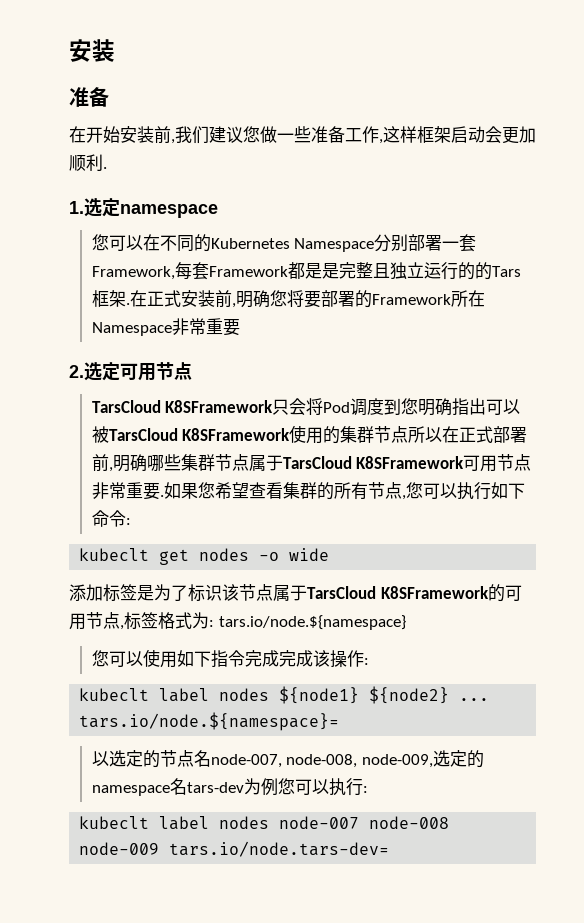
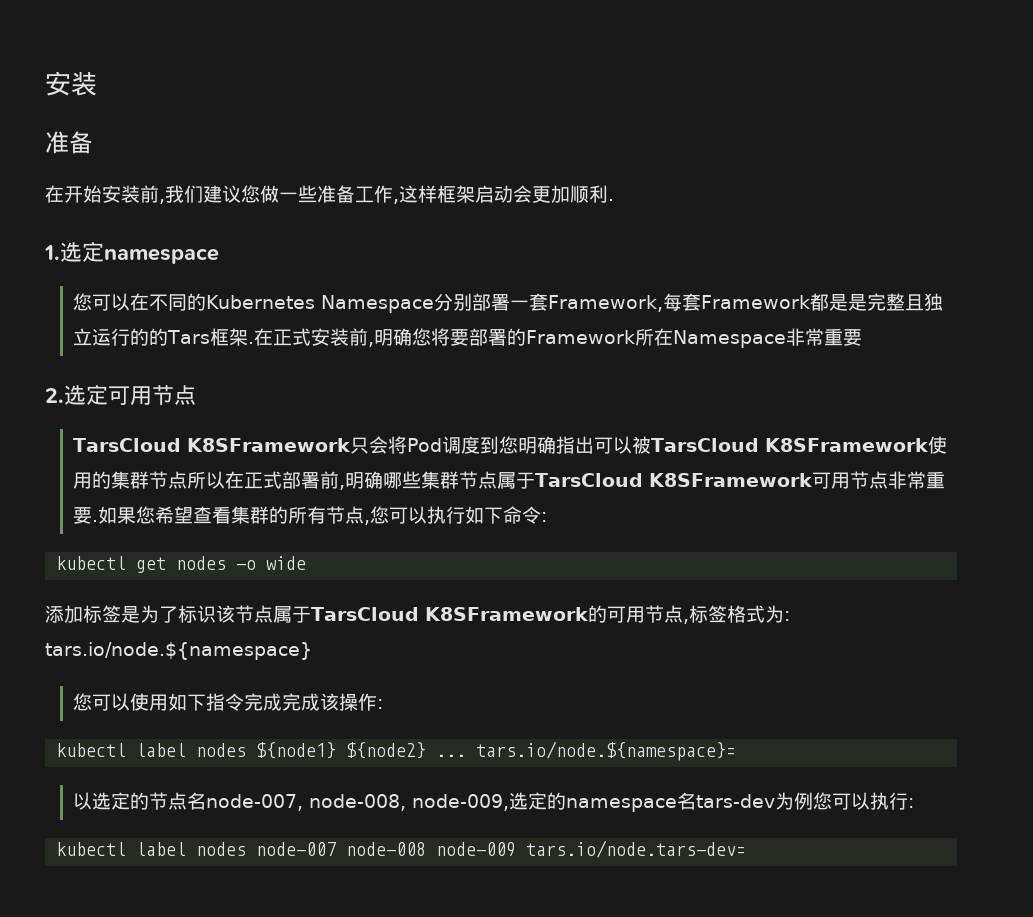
- kubeclt get nodes -o wide
+ kubectl get nodes -o wide
- kubeclt label nodes ${node1} ${node2} ... tars.io/node.${namespace}=
+ kubectl label nodes ${node1} ${node2} ... tars.io/node.${namespace}=
- kubeclt label nodes node-007 node-008 node-009 tars.io/node.tars-dev=
+ kubectl label nodes node-007 node-008 node-009 tars.io/node.tars-dev=

